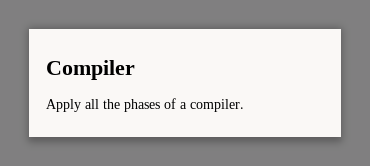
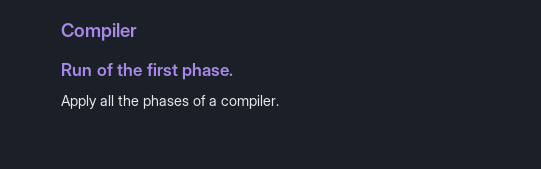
+ Run of the first phase.

